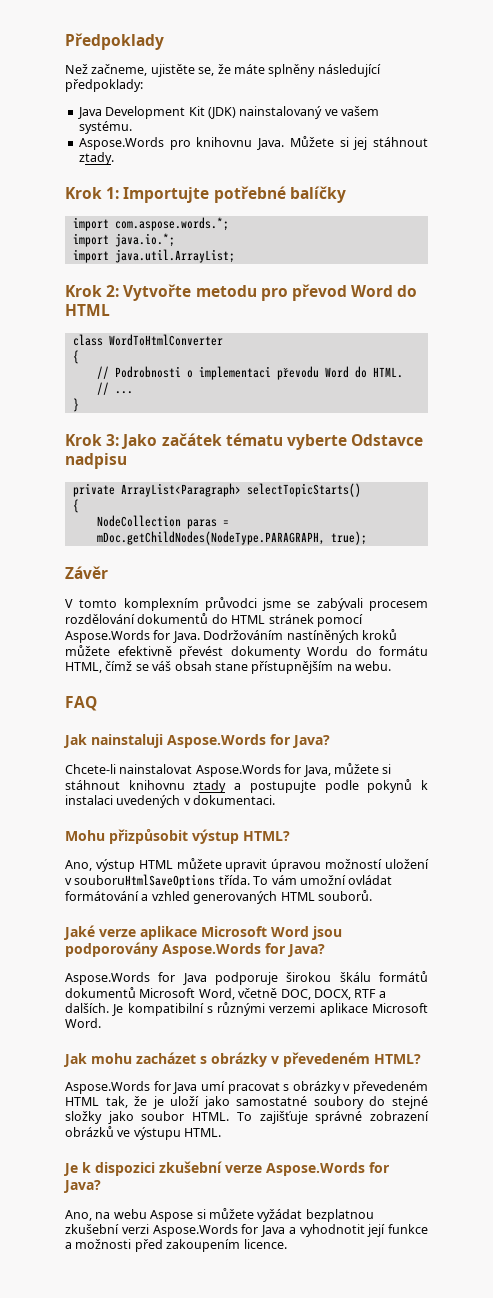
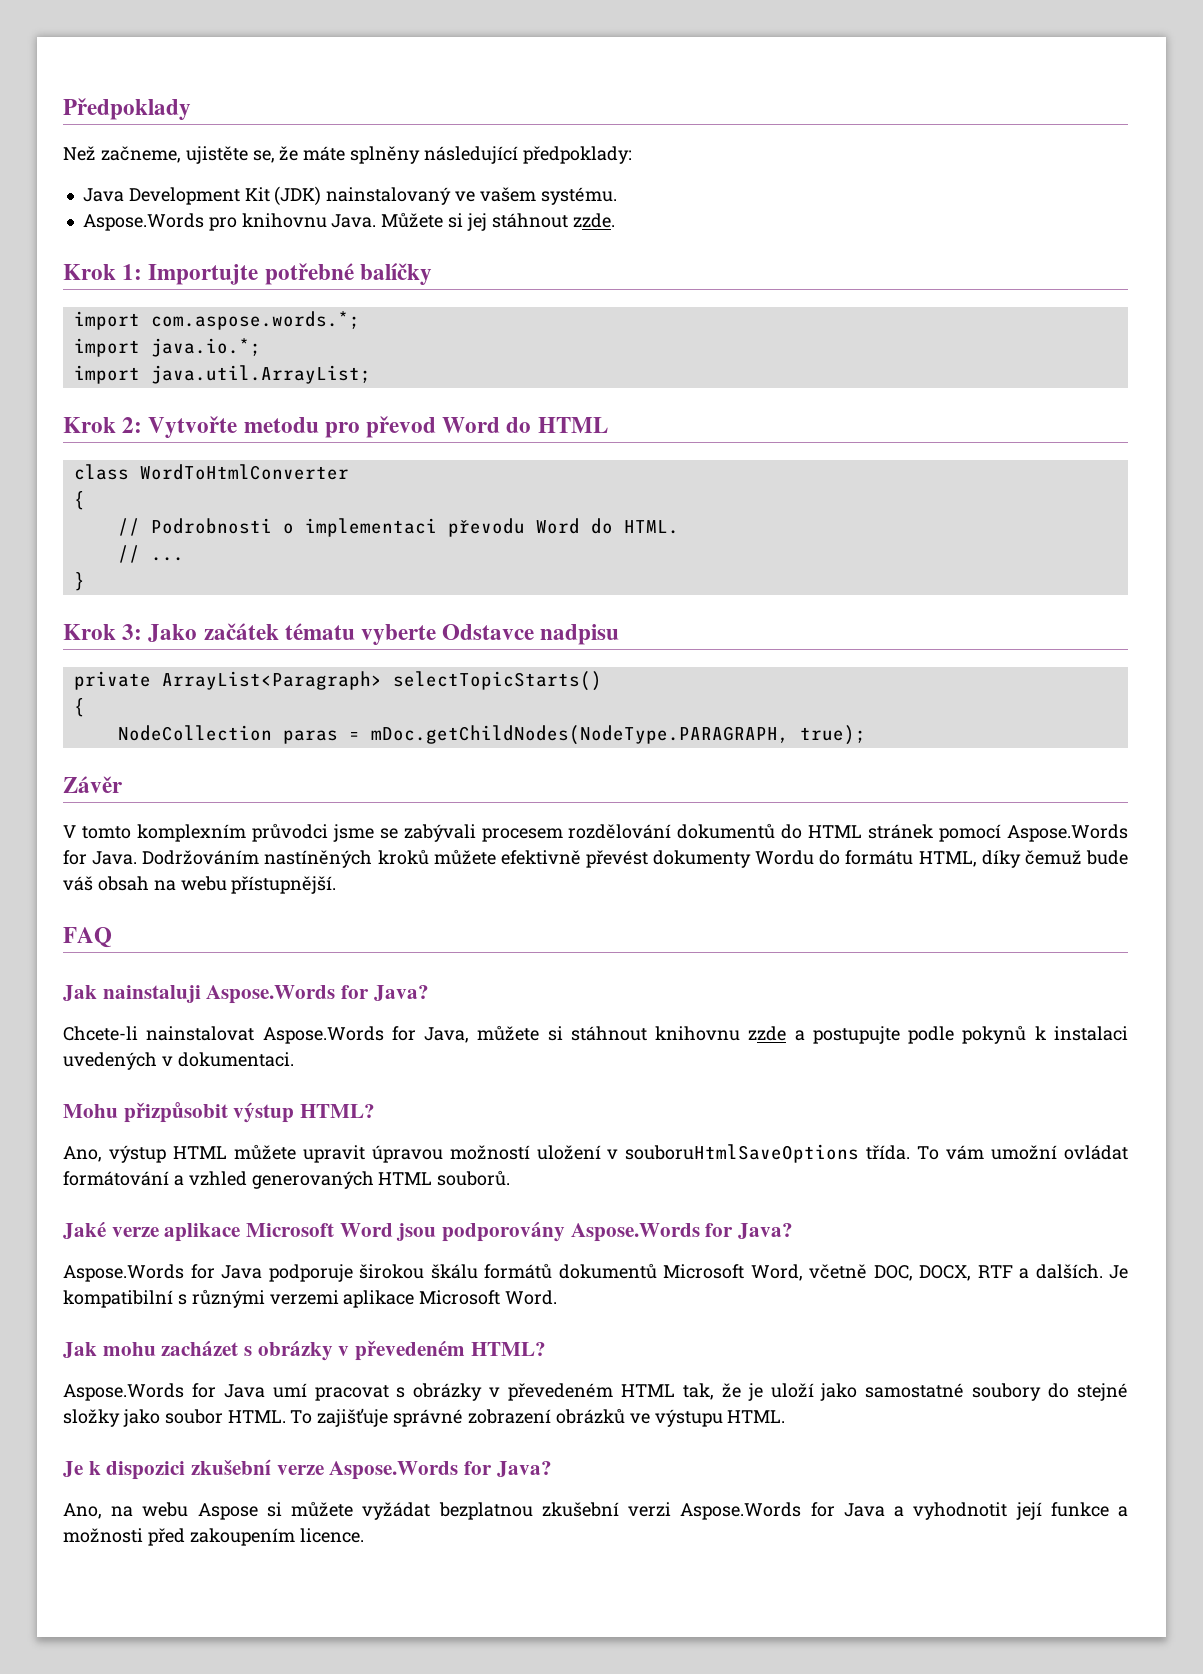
- Můžete si jej stáhnout ztady.
+ Můžete si jej stáhnout zzde.
- Dodržováním nastíněných kroků můžete efektivně převést dokumenty Wordu do formátu HTML, čímž se váš obsah stane přístupnějším na webu.
+ Dodržováním nastíněných kroků můžete efektivně převést dokumenty Wordu do formátu HTML, díky čemuž bude váš obsah na webu přístupnější.
- Chcete-li nainstalovat Aspose.Words for Java, můžete si stáhnout knihovnu ztady a postupujte podle pokynů k instalaci uvedených v dokumentaci.
+ Chcete-li nainstalovat Aspose.Words for Java, můžete si stáhnout knihovnu zzde a postupujte podle pokynů k instalaci uvedených v dokumentaci.

